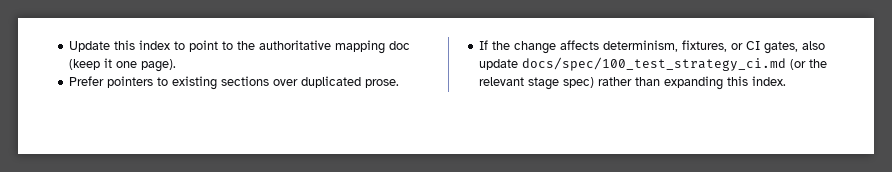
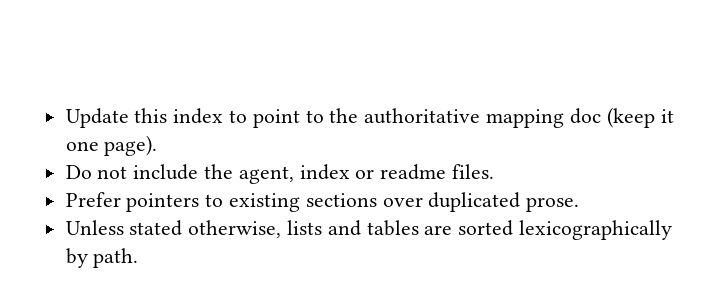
+ Do not include the agent, index or readme files.
- If the change affects determinism, fixtures, or CI gates, also update docs/spec/100_test_strategy_ci.md (or the relevant stage spec) rather than expanding this index.
+ Unless stated otherwise, lists and tables are sorted lexicographically by path.

